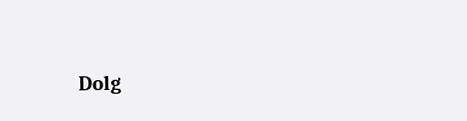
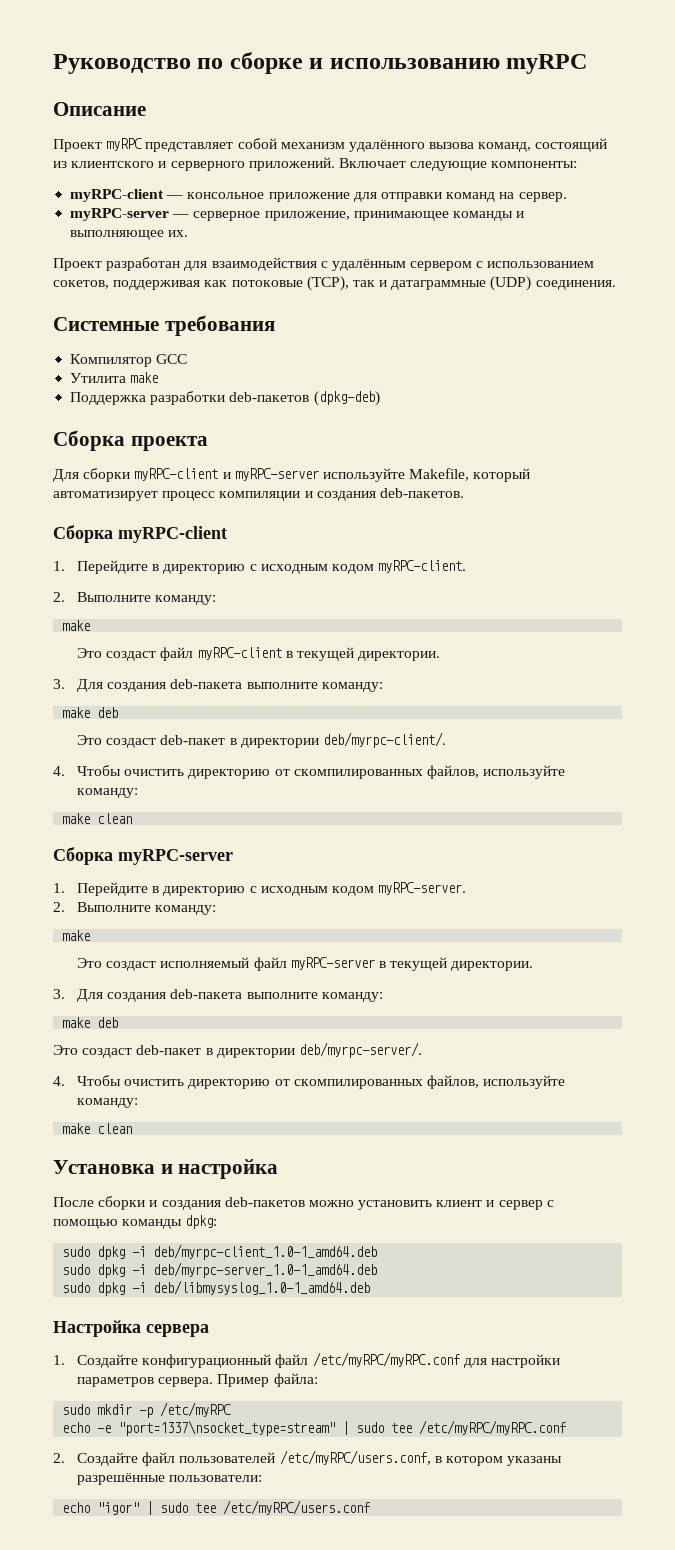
- Dolg
+ Руководство по сборке и использованию myRPC
+ Описание
+ Проект myRPC представляет собой механизм удалённого вызова команд, состоящий из клиентского и серверного приложений. Включает следующие компоненты:
+ myRPC-client — консольное приложение для отправки команд на сервер.
+ myRPC-server — серверное приложение, принимающее команды и выполняющее их.
+ Проект разработан для взаимодействия с удалённым сервером с использованием сокетов, поддерживая как потоковые (TCP), так и датаграммные (UDP) соединения.
+ Системные требования
+ Компилятор GCC
+ Утилита make
+ Поддержка разработки deb-пакетов (dpkg-deb)
+ Сборка проекта
+ Для сборки myRPC-client и myRPC-server используйте Makefile, который автоматизирует процесс компиляции и создания deb-пакетов.
+ Сборка myRPC-client
+ 1. Перейдите в директорию с исходным кодом myRPC-client.
+ 2. Выполните команду:
+ make
+ Это создаст файл myRPC-client в текущей директории.
+ 3. Для создания deb-пакета выполните команду:
+ make deb
+ Это создаст deb-пакет в директории deb/myrpc-client/.
+ 4. Чтобы очистить директорию от скомпилированных файлов, используйте команду:
+ make clean
+ Сборка myRPC-server
+ 1. Перейдите в директорию с исходным кодом myRPC-server.
+ 2. Выполните команду:
+ make
+ Это создаст исполняемый файл myRPC-server в текущей директории.
+ 3. Для создания deb-пакета выполните команду:
+ make deb
+ Это создаст deb-пакет в директории deb/myrpc-server/.
+ 4. Чтобы очистить директорию от скомпилированных файлов, используйте команду:
+ make clean
+ Установка и настройка
+ После сборки и создания deb-пакетов можно установить клиент и сервер с помощью команды dpkg:
+ sudo dpkg -i deb/myrpc-client_1.0-1_amd64.deb
+ sudo dpkg -i deb/myrpc-server_1.0-1_amd64.deb
+ sudo dpkg -i deb/libmysyslog_1.0-1_amd64.deb
+ Настройка сервера
+ 1. Создайте конфигурационный файл /etc/myRPC/myRPC.conf для настройки параметров сервера. Пример файла:
+ sudo mkdir -p /etc/myRPC
+ echo -e "port=1337\nsocket_type=stream" | sudo tee /etc/myRPC/myRPC.conf
+ 2. Создайте файл пользователей /etc/myRPC/users.conf, в котором указаны разрешённые пользователи:
+ echo "igor" | sudo tee /etc/myRPC/users.conf

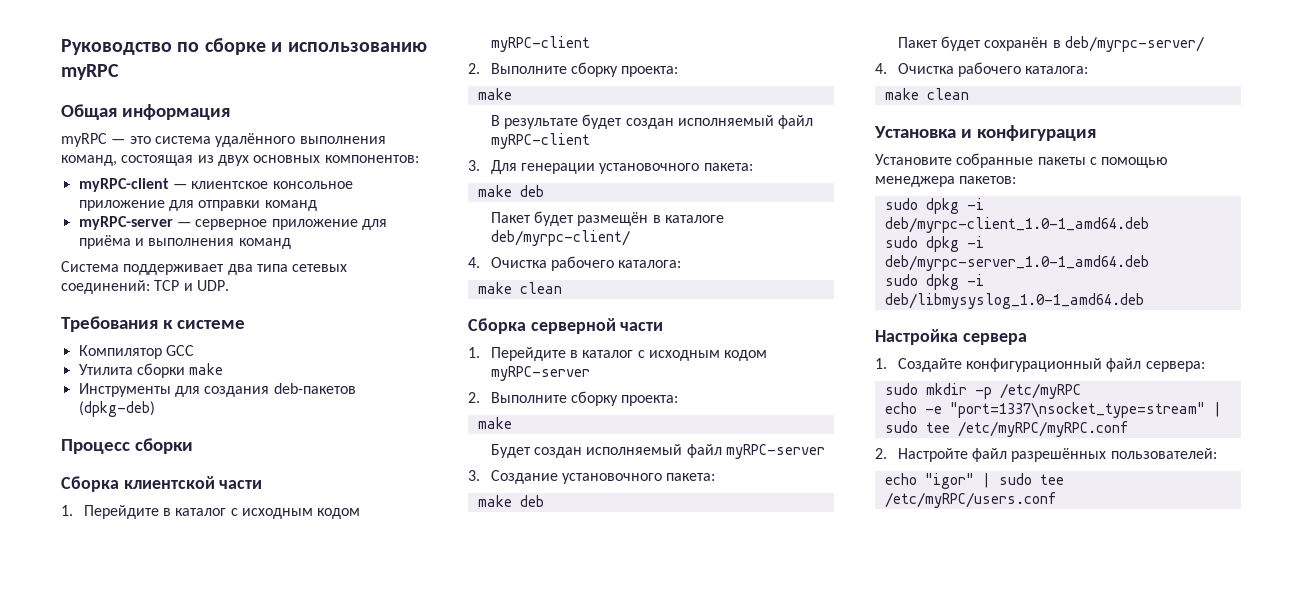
- Описание
- Проект myRPC представляет собой механизм удалённого вызова команд, состоящий из клиентского и серверного приложений. Включает следующие компоненты:
+ Общая информация
+ myRPC — это система удалённого выполнения команд, состоящая из двух основных компонентов:
- myRPC-client — консольное приложение для отправки команд на сервер.
+ myRPC-client — клиентское консольное приложение для отправки команд
- myRPC-server — серверное приложение, принимающее команды и выполняющее их.
- Проект разработан для взаимодействия с удалённым сервером с использованием сокетов, поддерживая как потоковые (TCP), так и датаграммные (UDP) соединения.
- Системные требования
+ myRPC-server — серверное приложение для приёма и выполнения команд
+ Система поддерживает два типа сетевых соединений: TCP и UDP.
+ Требования к системе
- Утилита make
- Поддержка разработки deb-пакетов (dpkg-deb)
+ Утилита сборки make
+ Инструменты для создания deb-пакетов (dpkg-deb)
- Сборка проекта
- Для сборки myRPC-client и myRPC-server используйте Makefile, который автоматизирует процесс компиляции и создания deb-пакетов.
- Сборка myRPC-client
- 1. Перейдите в директорию с исходным кодом myRPC-client.
- 2. Выполните команду:
+ Процесс сборки
+ Сборка клиентской части
+ 1. Перейдите в каталог с исходным кодом myRPC-client
+ 2. Выполните сборку проекта:
  make
- Это создаст файл myRPC-client в текущей директории.
- 3. Для создания deb-пакета выполните команду:
+ В результате будет создан исполняемый файл myRPC-client
+ 3. Для генерации установочного пакета:
  make deb
- Это создаст deb-пакет в директории deb/myrpc-client/.
- 4. Чтобы очистить директорию от скомпилированных файлов, используйте команду:
+ Пакет будет размещён в каталоге deb/myrpc-client/
+ 4. Очистка рабочего каталога:
- Сборка myRPC-server
- 1. Перейдите в директорию с исходным кодом myRPC-server.
- 2. Выполните команду:
+ Сборка серверной части
+ 1. Перейдите в каталог с исходным кодом myRPC-server
+ 2. Выполните сборку проекта:
  make
- Это создаст исполняемый файл myRPC-server в текущей директории.
- 3. Для создания deb-пакета выполните команду:
+ Будет создан исполняемый файл myRPC-server
+ 3. Создание установочного пакета:
  make deb
- Это создаст deb-пакет в директории deb/myrpc-server/.
- 4. Чтобы очистить директорию от скомпилированных файлов, используйте команду:
+ Пакет будет сохранён в deb/myrpc-server/
+ 4. Очистка рабочего каталога:
  make clean
- Установка и настройка
- После сборки и создания deb-пакетов можно установить клиент и сервер с помощью команды dpkg:
+ Установка и конфигурация
+ Установите собранные пакеты с помощью менеджера пакетов:
- 1. Создайте конфигурационный файл /etc/myRPC/myRPC.conf для настройки параметров сервера. Пример файла:
+ 1. Создайте конфигурационный файл сервера:
- 2. Создайте файл пользователей /etc/myRPC/users.conf, в котором указаны разрешённые пользователи:
+ 2. Настройте файл разрешённых пользователей:

